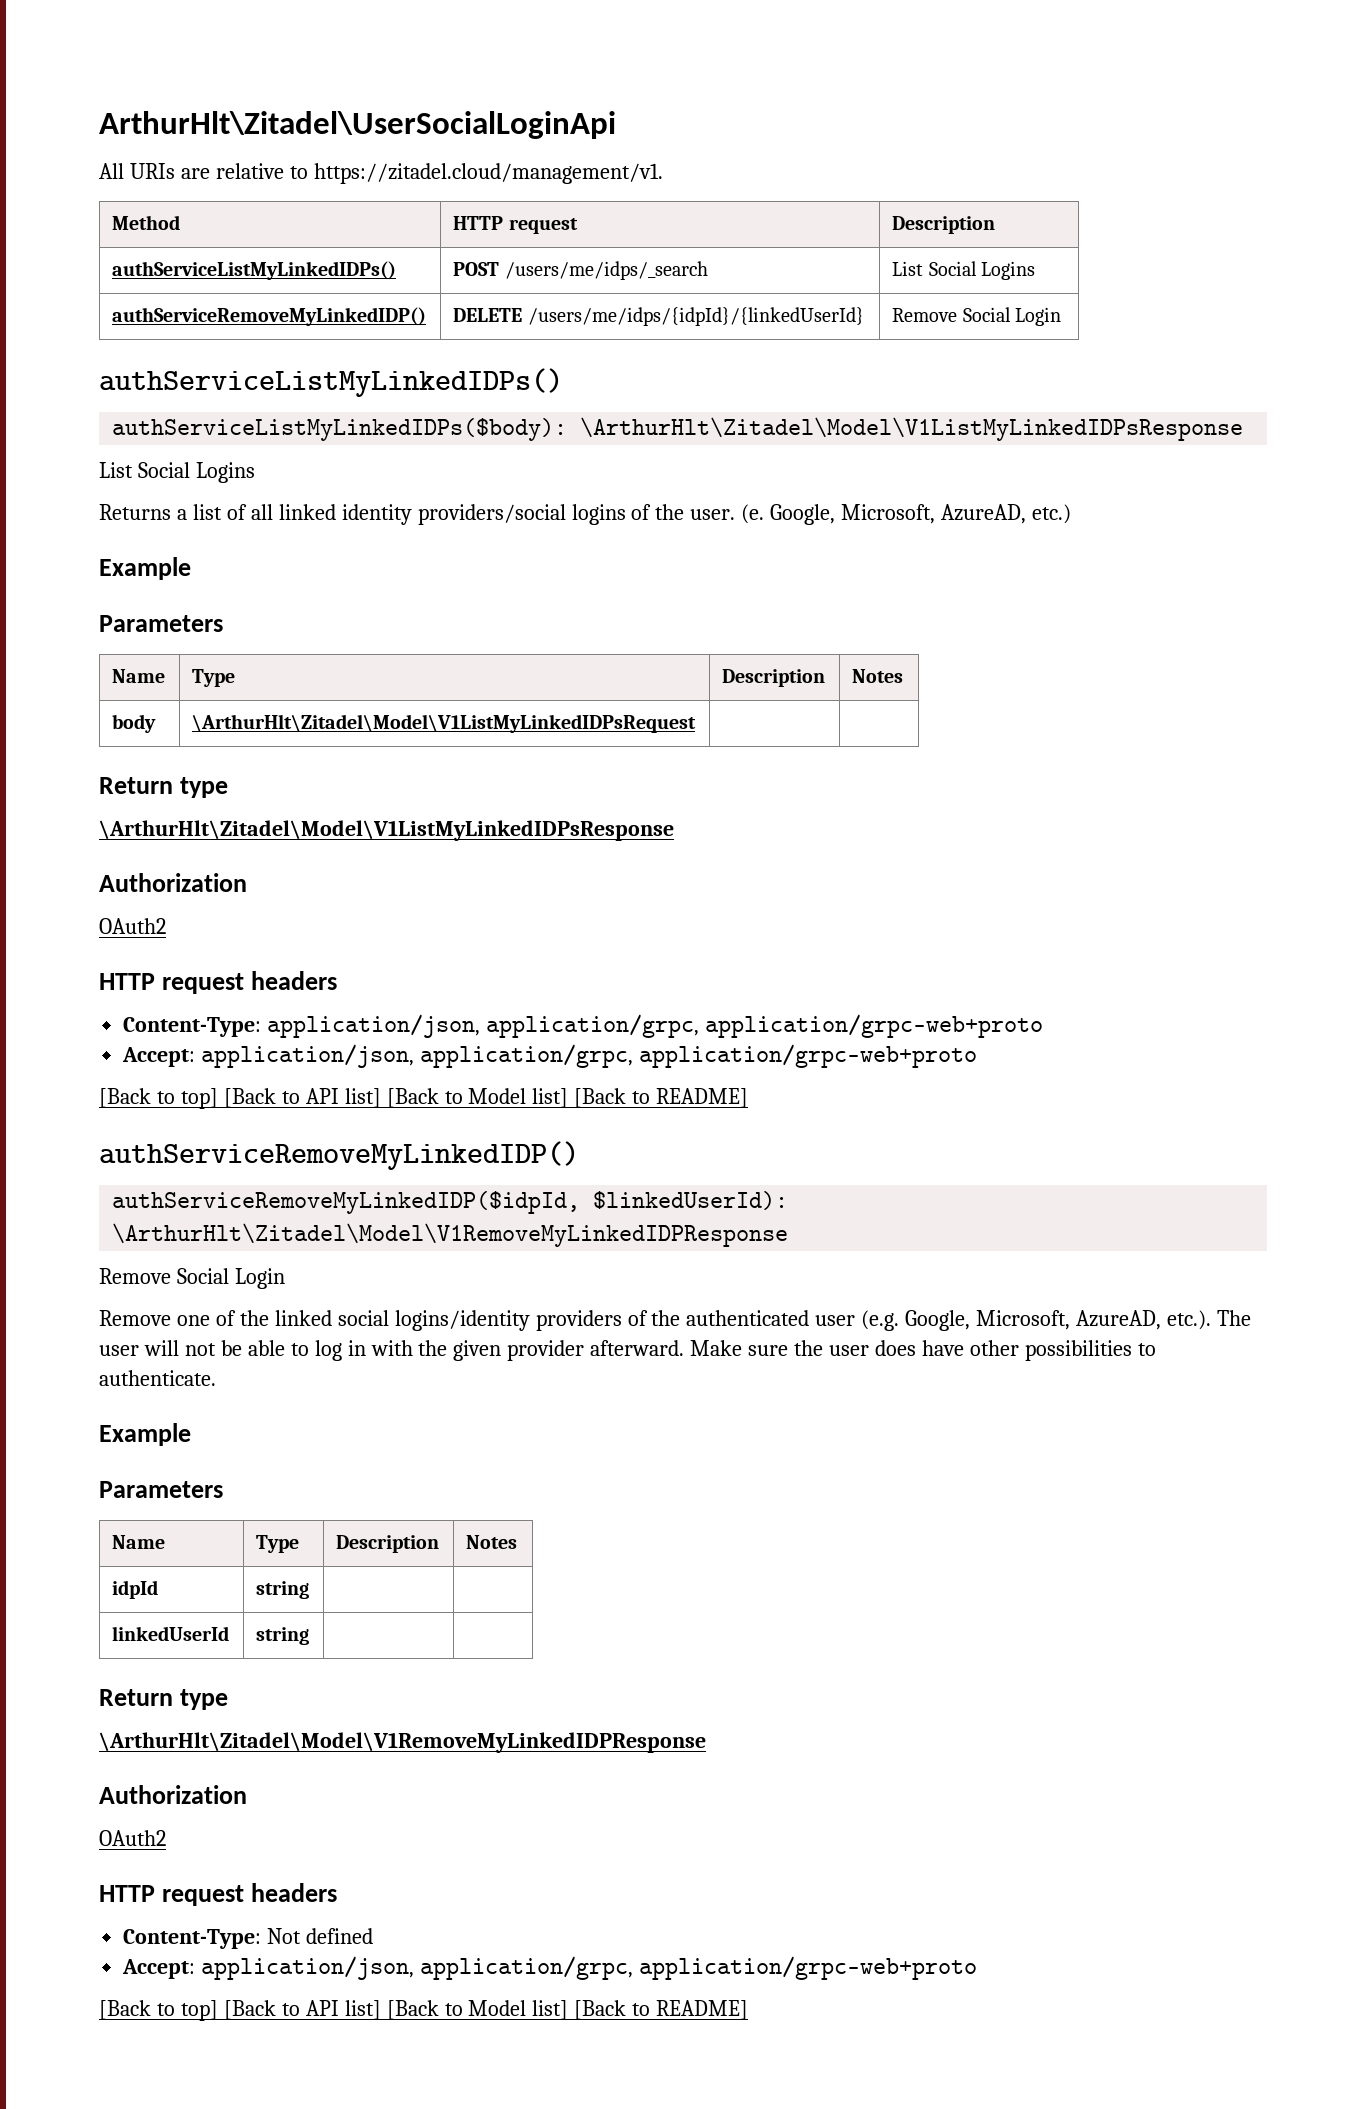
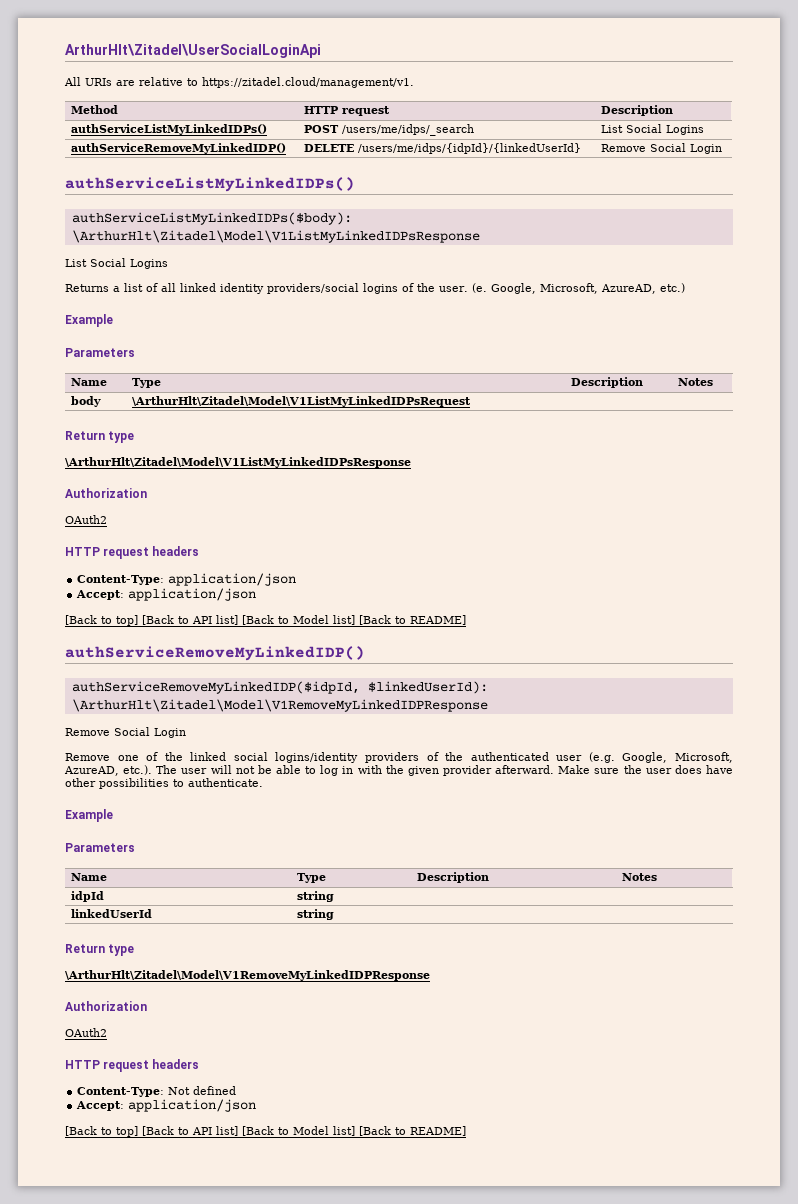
- Content-Type: application/json, application/grpc, application/grpc-web+proto
- Accept: application/json, application/grpc, application/grpc-web+proto
+ Content-Type: application/json
+ Accept: application/json
  Content-Type: Not defined
- Accept: application/json, application/grpc, application/grpc-web+proto
+ Accept: application/json

